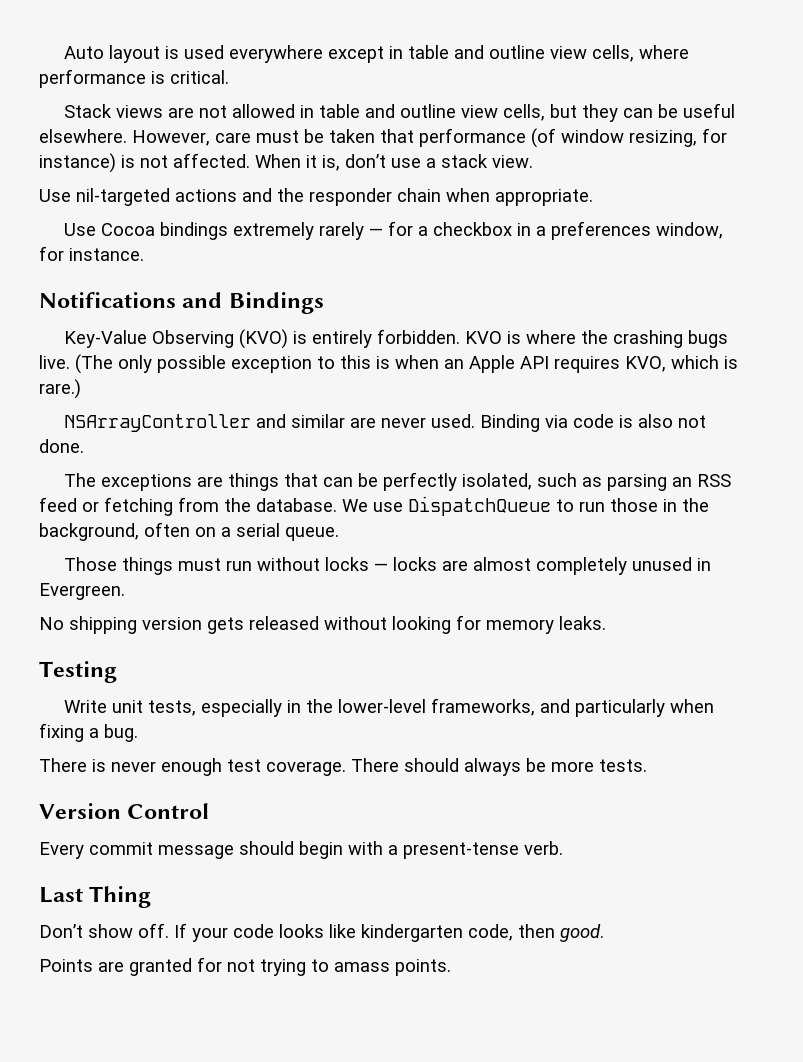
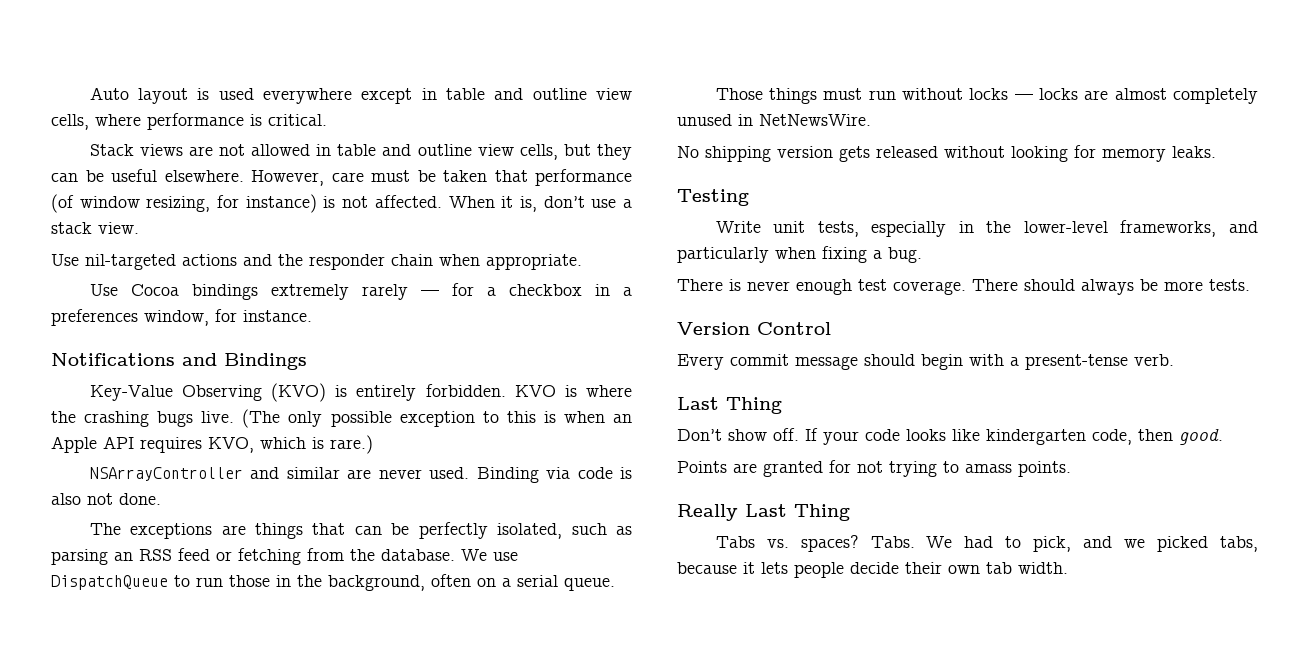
- Those things must run without locks — locks are almost completely unused in Evergreen.
+ Those things must run without locks — locks are almost completely unused in NetNewsWire.
+ Really Last Thing
+ Tabs vs. spaces? Tabs. We had to pick, and we picked tabs, because it lets people decide their own tab width.

